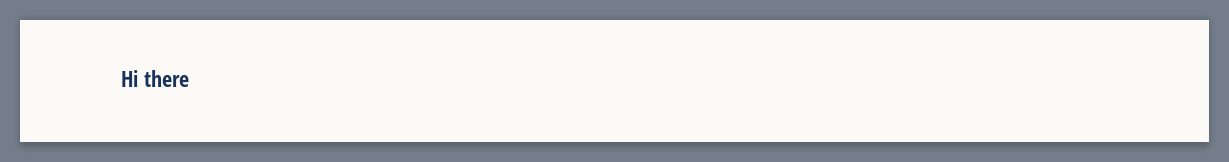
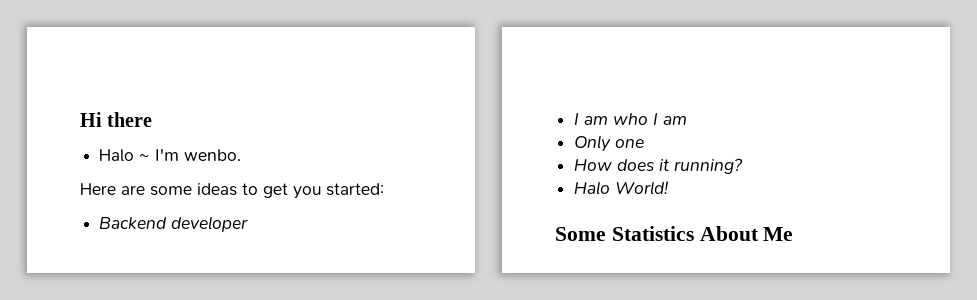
+ Halo ~ I'm wenbo.
+ Here are some ideas to get you started:
+ Backend developer
+ I am who I am
+ Only one
+ How does it running?
+ Halo World!
+ Some Statistics About Me

